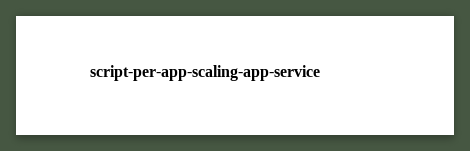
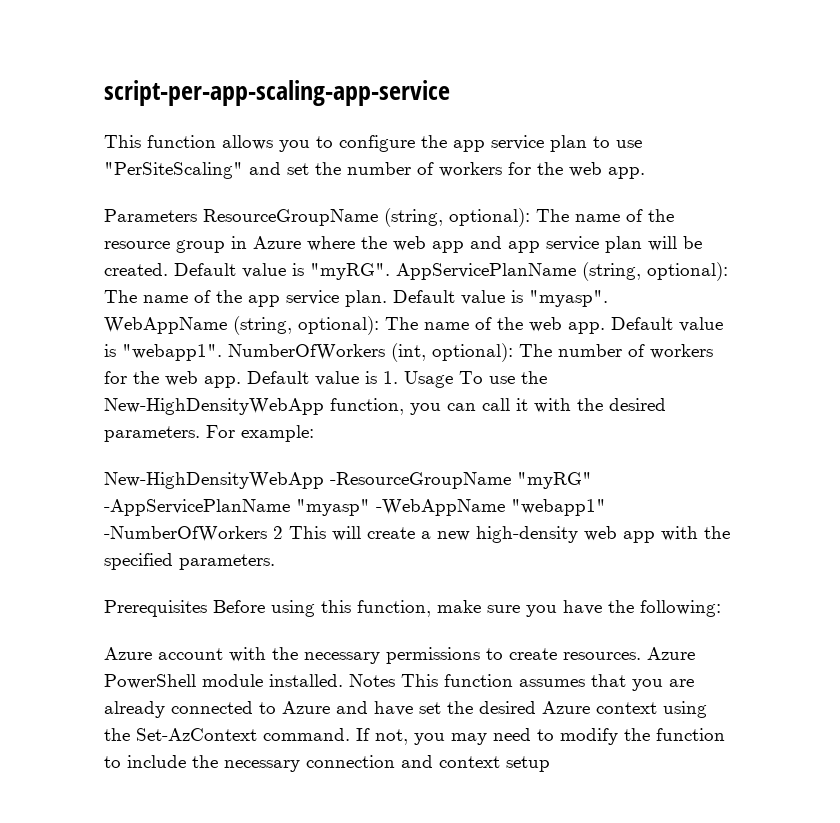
+ This function allows you to configure the app service plan to use "PerSiteScaling" and set the number of workers for the web app.
+ Parameters ResourceGroupName (string, optional): The name of the resource group in Azure where the web app and app service plan will be created. Default value is "myRG". AppServicePlanName (string, optional): The name of the app service plan. Default value is "myasp". WebAppName (string, optional): The name of the web app. Default value is "webapp1". NumberOfWorkers (int, optional): The number of workers for the web app. Default value is 1. Usage To use the New-HighDensityWebApp function, you can call it with the desired parameters. For example:
+ New-HighDensityWebApp -ResourceGroupName "myRG" -AppServicePlanName "myasp" -WebAppName "webapp1" -NumberOfWorkers 2 This will create a new high-density web app with the specified parameters.
+ Prerequisites Before using this function, make sure you have the following:
+ Azure account with the necessary permissions to create resources. Azure PowerShell module installed. Notes This function assumes that you are already connected to Azure and have set the desired Azure context using the Set-AzContext command. If not, you may need to modify the function to include the necessary connection and context setup

